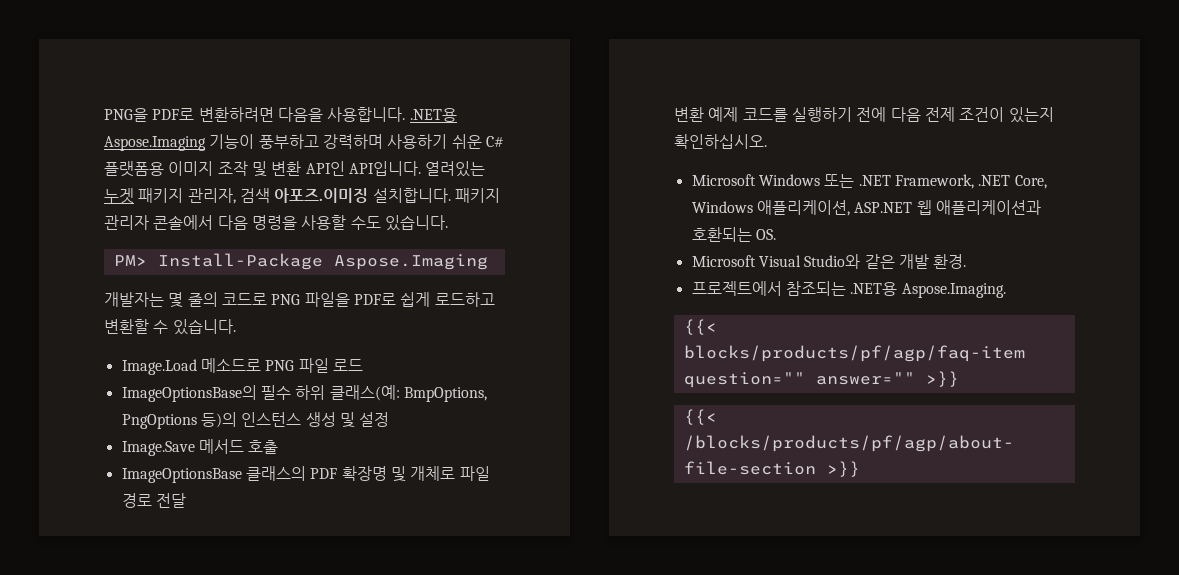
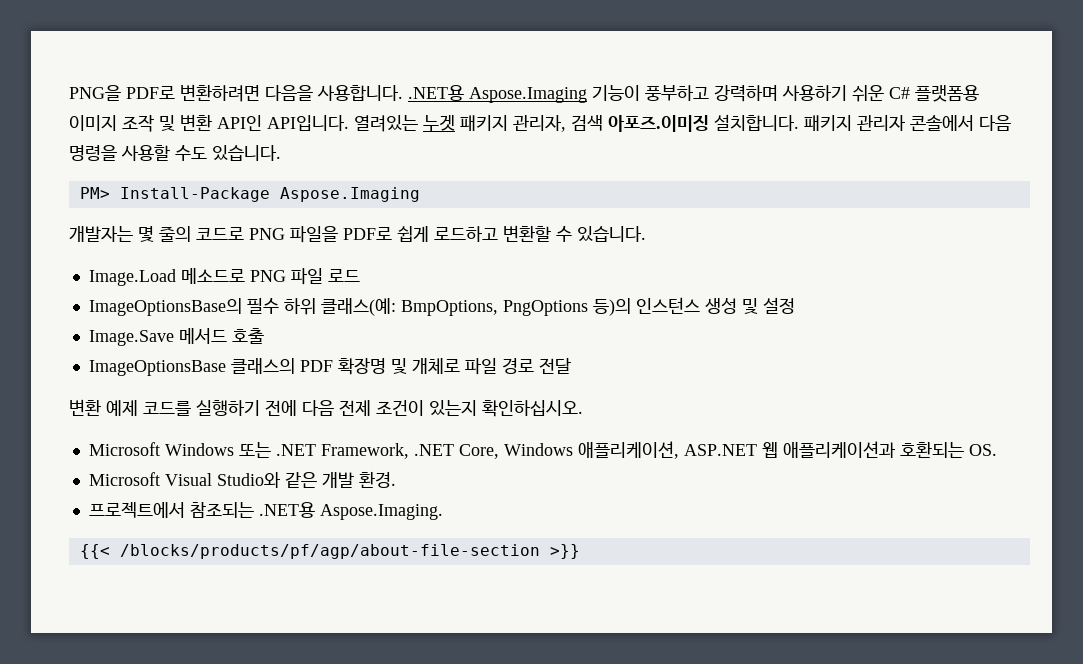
- {{< blocks/products/pf/agp/faq-item question="" answer="" >}}

